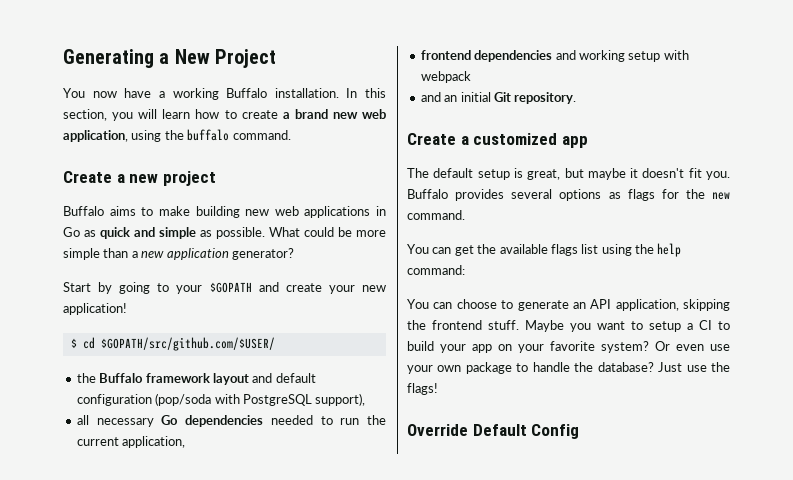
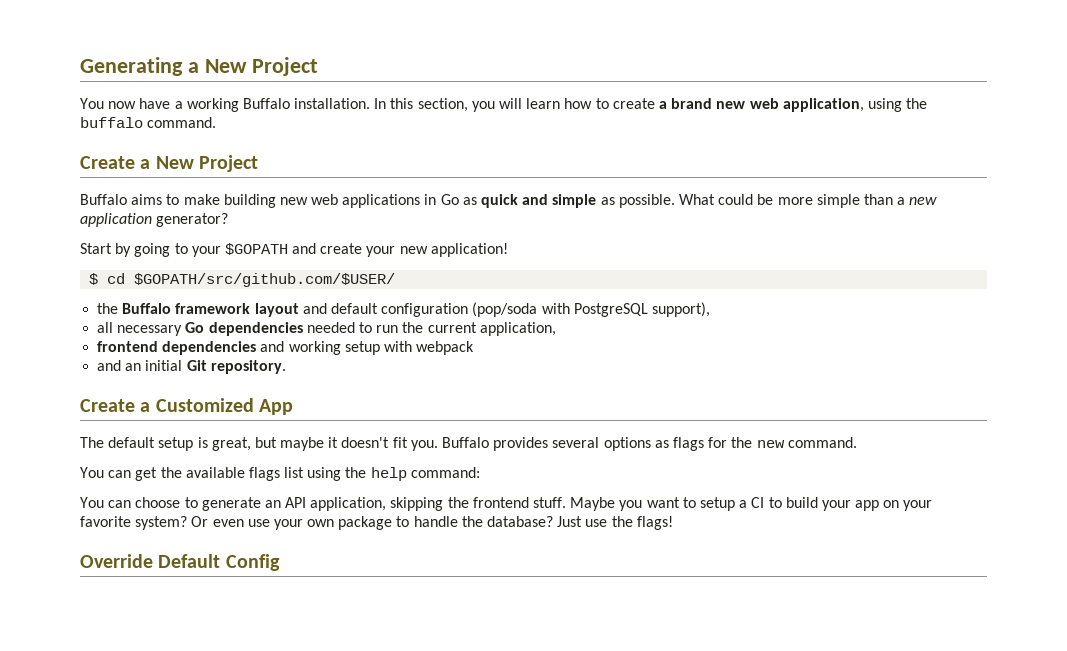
- Create a new project
+ Create a New Project
- Create a customized app
+ Create a Customized App

